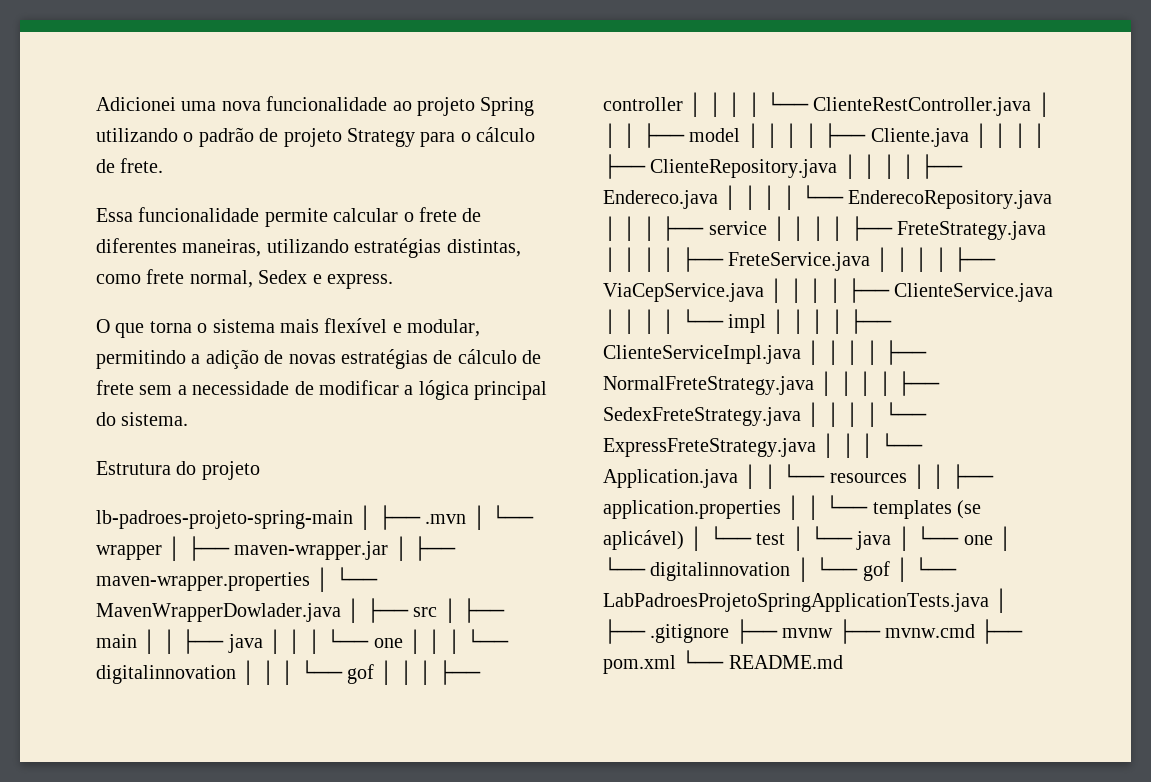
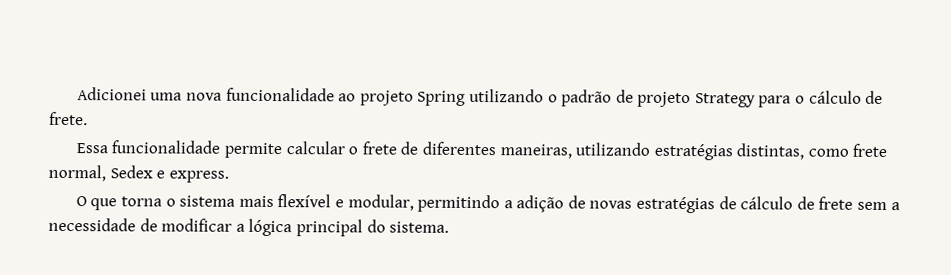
- Estrutura do projeto
- lb-padroes-projeto-spring-main │ ├── .mvn │ └── wrapper │ ├── maven-wrapper.jar │ ├── maven-wrapper.properties │ └── MavenWrapperDowlader.java │ ├── src │ ├── main │ │ ├── java │ │ │ └── one │ │ │ └── digitalinnovation │ │ │ └── gof │ │ │ ├── controller │ │ │ │ └── ClienteRestController.java │ │ │ ├── model │ │ │ │ ├── Cliente.java │ │ │ │ ├── ClienteRepository.java │ │ │ │ ├── Endereco.java │ │ │ │ └── EnderecoRepository.java │ │ │ ├── service │ │ │ │ ├── FreteStrategy.java │ │ │ │ ├── FreteService.java │ │ │ │ ├── ViaCepService.java │ │ │ │ ├── ClienteService.java │ │ │ │ └── impl │ │ │ │ ├── ClienteServiceImpl.java │ │ │ │ ├── NormalFreteStrategy.java │ │ │ │ ├── SedexFreteStrategy.java │ │ │ │ └── ExpressFreteStrategy.java │ │ │ └── Application.java │ │ └── resources │ │ ├── application.properties │ │ └── templates (se aplicável) │ └── test │ └── java │ └── one │ └── digitalinnovation │ └── gof │ └── LabPadroesProjetoSpringApplicationTests.java │ ├── .gitignore ├── mvnw ├── mvnw.cmd ├── pom.xml └── README.md

